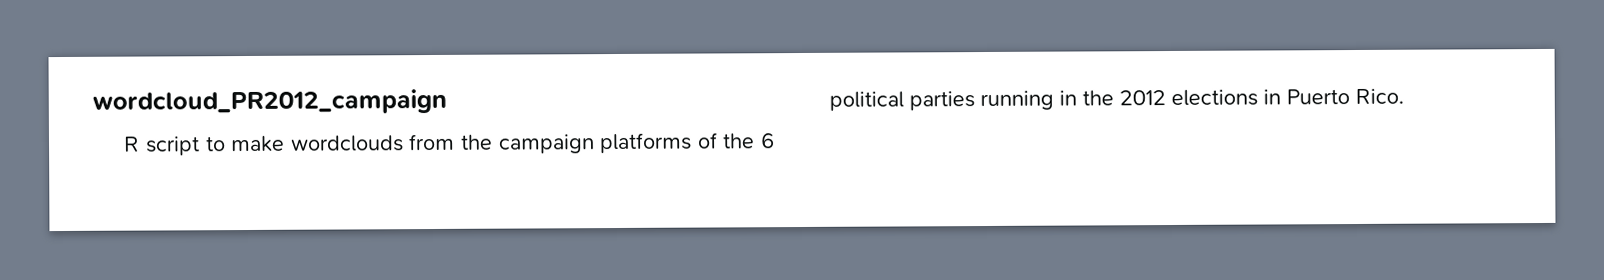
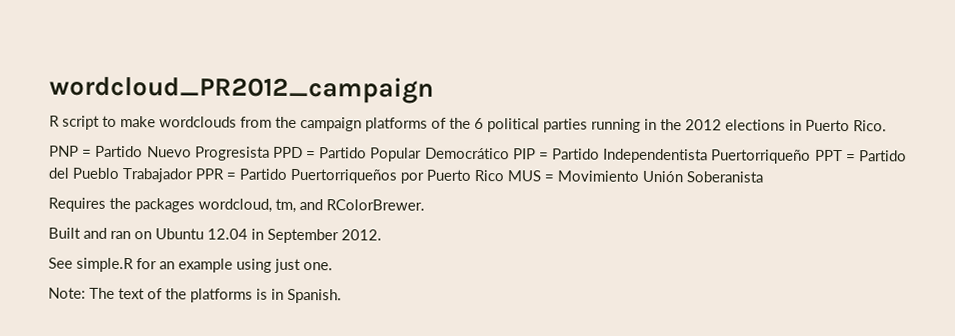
+ PNP = Partido Nuevo Progresista PPD = Partido Popular Democrático PIP = Partido Independentista Puertorriqueño PPT = Partido del Pueblo Trabajador PPR = Partido Puertorriqueños por Puerto Rico MUS = Movimiento Unión Soberanista
+ Requires the packages wordcloud, tm, and RColorBrewer.
+ Built and ran on Ubuntu 12.04 in September 2012.
+ See simple.R for an example using just one.
+ Note: The text of the platforms is in Spanish.

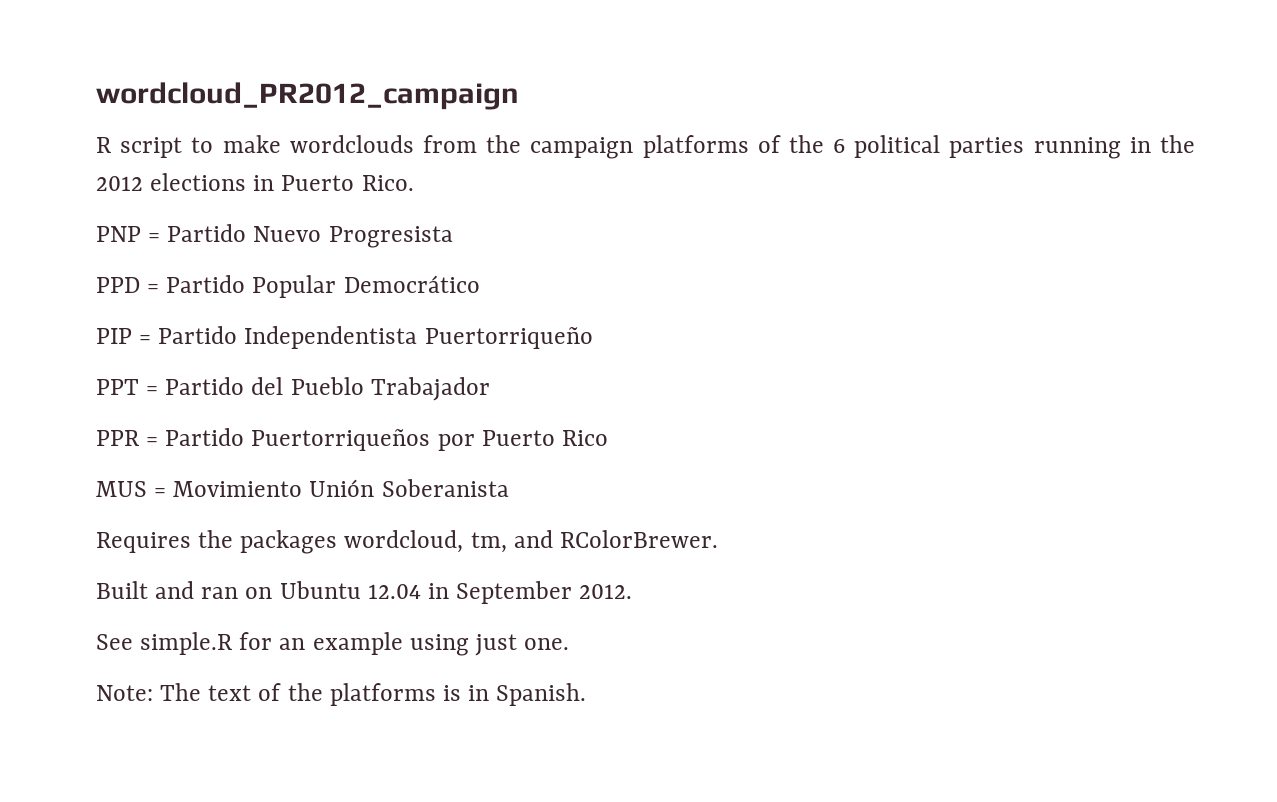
- PNP = Partido Nuevo Progresista PPD = Partido Popular Democrático PIP = Partido Independentista Puertorriqueño PPT = Partido del Pueblo Trabajador PPR = Partido Puertorriqueños por Puerto Rico MUS = Movimiento Unión Soberanista
+ PNP = Partido Nuevo Progresista
+ PPD = Partido Popular Democrático
+ PIP = Partido Independentista Puertorriqueño
+ PPT = Partido del Pueblo Trabajador
+ PPR = Partido Puertorriqueños por Puerto Rico
+ MUS = Movimiento Unión Soberanista

